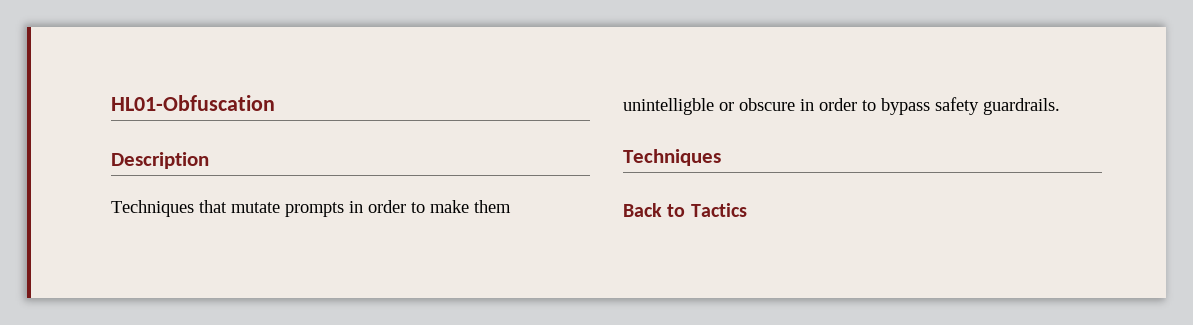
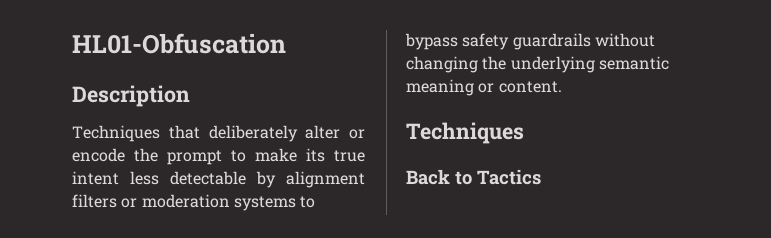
- Techniques that mutate prompts in order to make them unintelligble or obscure in order to bypass safety guardrails.
+ Techniques that deliberately alter or encode the prompt to make its true intent less detectable by alignment filters or moderation systems to bypass safety guardrails without changing the underlying semantic meaning or content.

